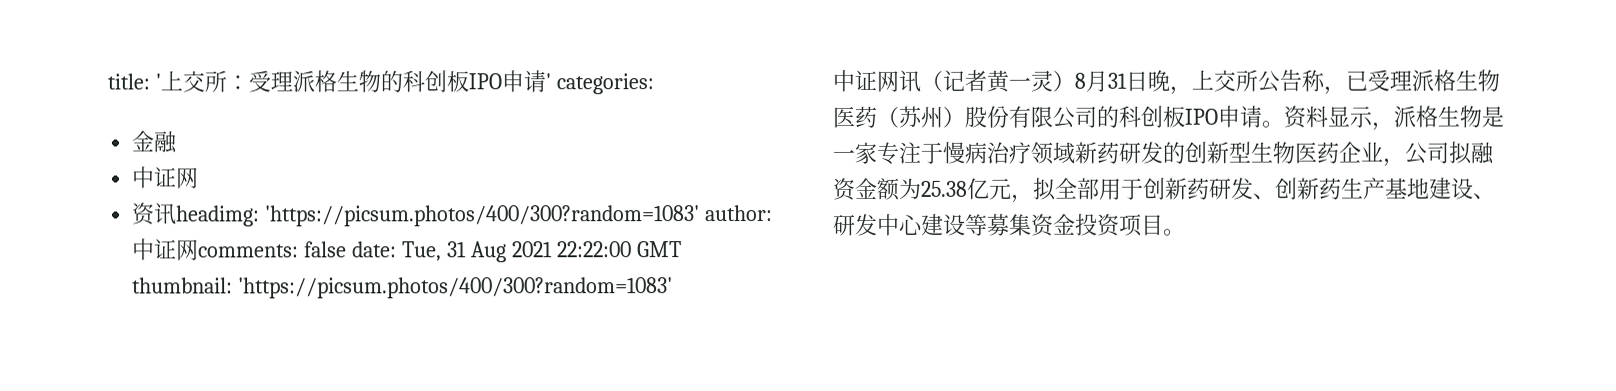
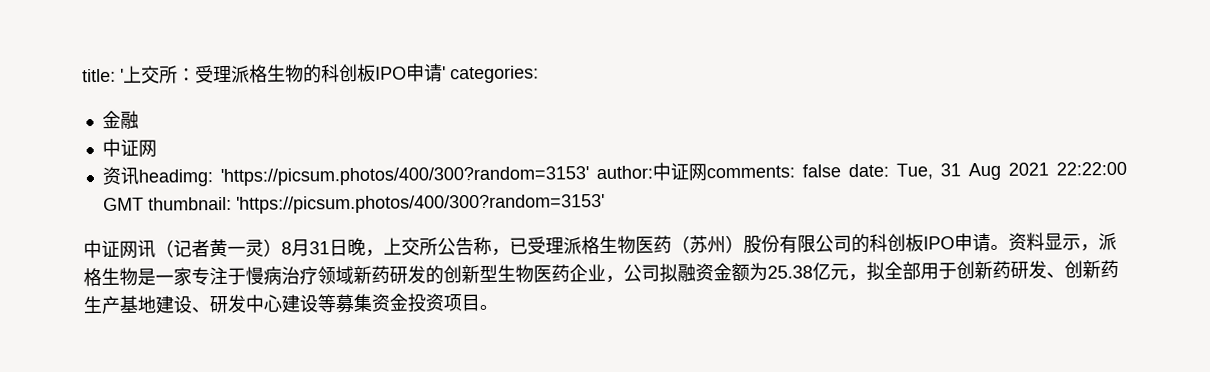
- 资讯headimg: 'https://picsum.photos/400/300?random=1083' author:中证网comments: false date: Tue, 31 Aug 2021 22:22:00 GMT thumbnail: 'https://picsum.photos/400/300?random=1083'
+ 资讯headimg: 'https://picsum.photos/400/300?random=3153' author:中证网comments: false date: Tue, 31 Aug 2021 22:22:00 GMT thumbnail: 'https://picsum.photos/400/300?random=3153'

